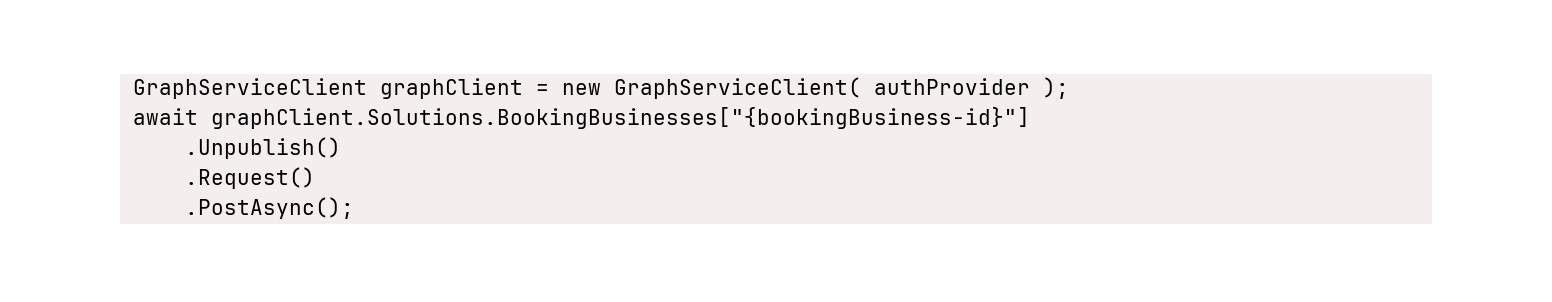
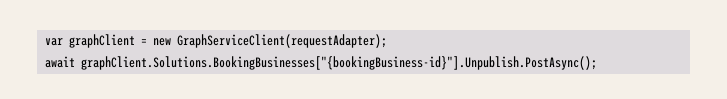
- GraphServiceClient graphClient = new GraphServiceClient( authProvider );
- await graphClient.Solutions.BookingBusinesses["{bookingBusiness-id}"]
- .Unpublish()
- .Request()
- .PostAsync();
+ var graphClient = new GraphServiceClient(requestAdapter);
+ await graphClient.Solutions.BookingBusinesses["{bookingBusiness-id}"].Unpublish.PostAsync();

